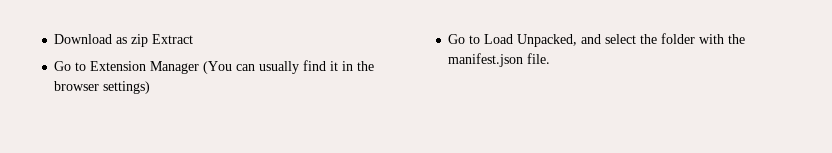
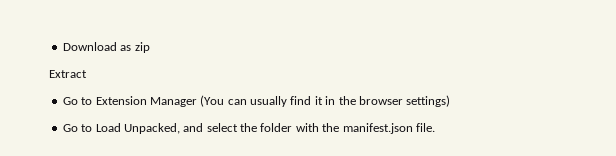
- Download as zip Extract
+ Download as zip
+ Extract

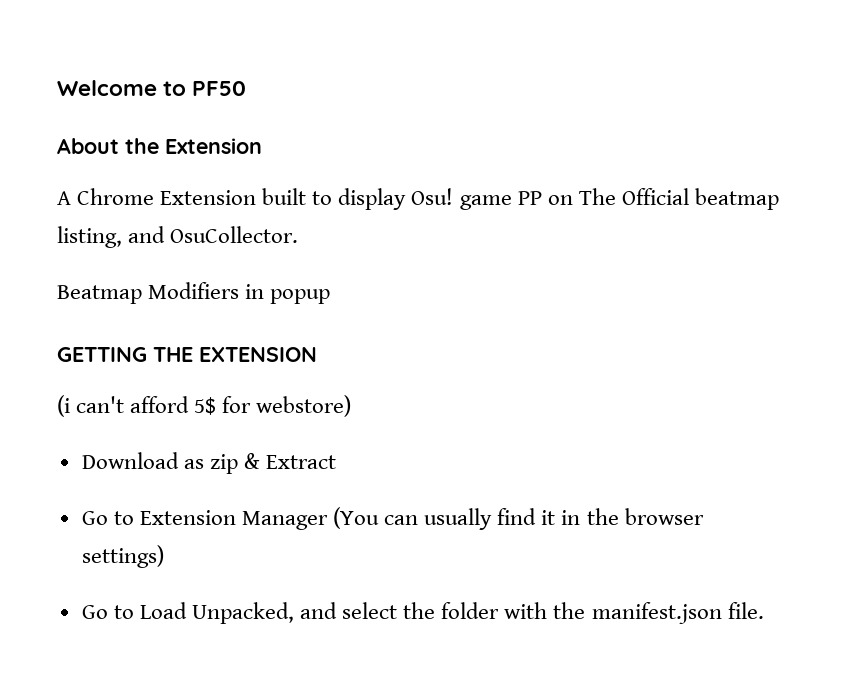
+ Welcome to PF50
+ About the Extension
+ A Chrome Extension built to display Osu! game PP on The Official beatmap listing, and OsuCollector.
+ Beatmap Modifiers in popup
+ GETTING THE EXTENSION
+ (i can't afford 5$ for webstore)
- Download as zip
- Extract
+ Download as zip & Extract

